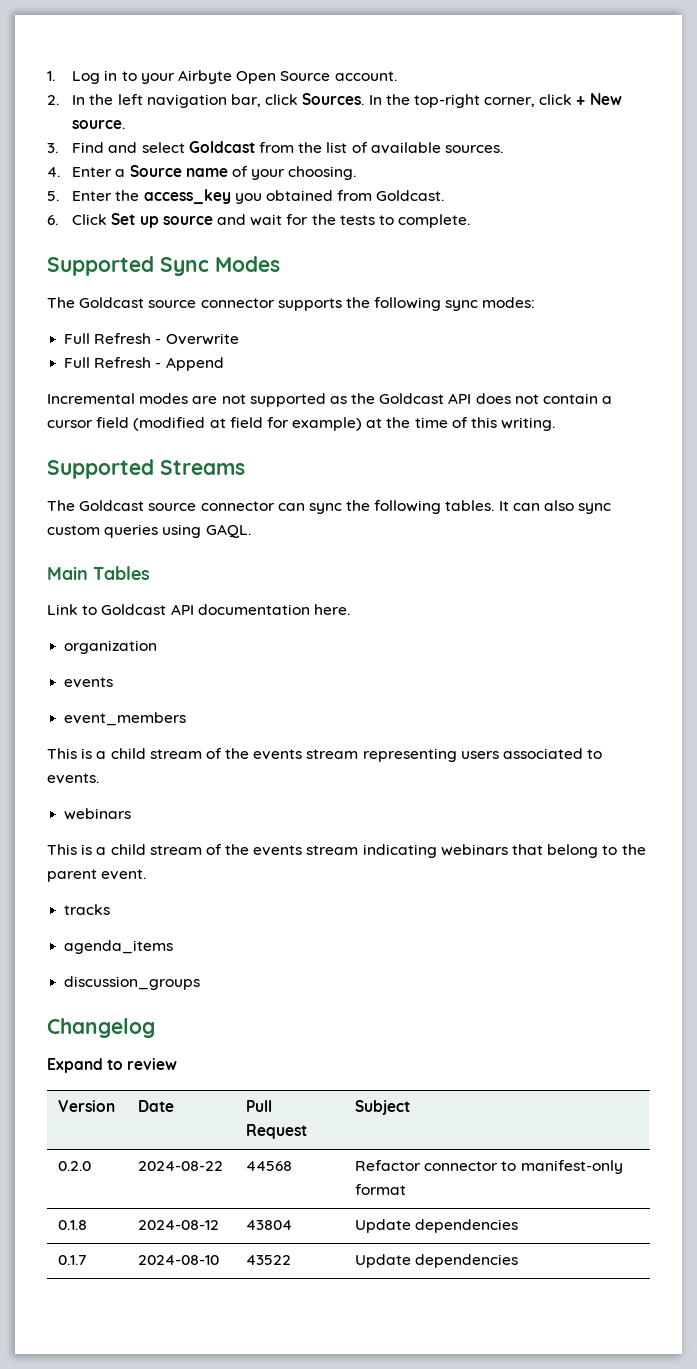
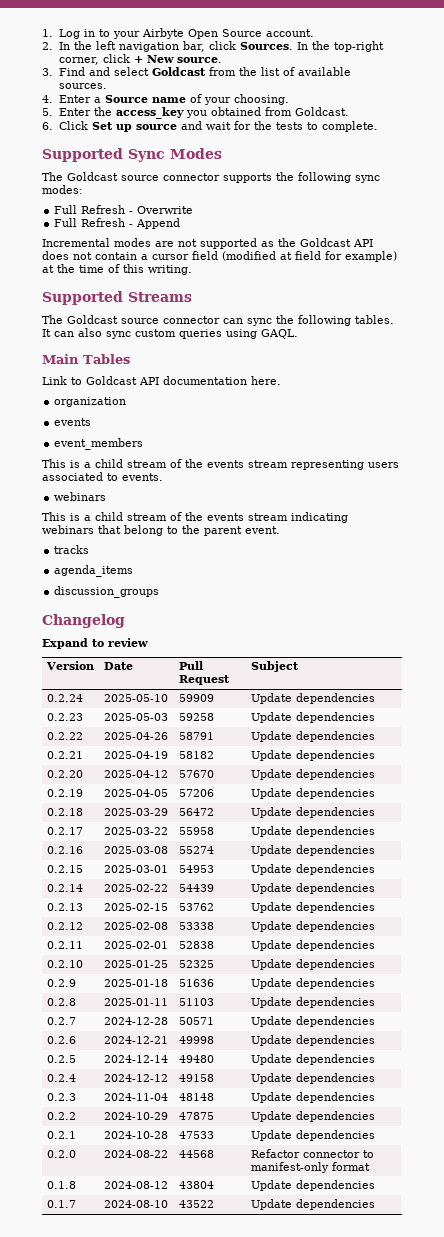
+ 0.2.24 | 2025-05-10 | 59909 | Update dependencies
+ 0.2.23 | 2025-05-03 | 59258 | Update dependencies
+ 0.2.22 | 2025-04-26 | 58791 | Update dependencies
+ 0.2.21 | 2025-04-19 | 58182 | Update dependencies
+ 0.2.20 | 2025-04-12 | 57670 | Update dependencies
+ 0.2.19 | 2025-04-05 | 57206 | Update dependencies
+ 0.2.18 | 2025-03-29 | 56472 | Update dependencies
+ 0.2.17 | 2025-03-22 | 55958 | Update dependencies
+ 0.2.16 | 2025-03-08 | 55274 | Update dependencies
+ 0.2.15 | 2025-03-01 | 54953 | Update dependencies
+ 0.2.14 | 2025-02-22 | 54439 | Update dependencies
+ 0.2.13 | 2025-02-15 | 53762 | Update dependencies
+ 0.2.12 | 2025-02-08 | 53338 | Update dependencies
+ 0.2.11 | 2025-02-01 | 52838 | Update dependencies
+ 0.2.10 | 2025-01-25 | 52325 | Update dependencies
+ 0.2.9 | 2025-01-18 | 51636 | Update dependencies
+ 0.2.8 | 2025-01-11 | 51103 | Update dependencies
+ 0.2.7 | 2024-12-28 | 50571 | Update dependencies
+ 0.2.6 | 2024-12-21 | 49998 | Update dependencies
+ 0.2.5 | 2024-12-14 | 49480 | Update dependencies
+ 0.2.4 | 2024-12-12 | 49158 | Update dependencies
+ 0.2.3 | 2024-11-04 | 48148 | Update dependencies
+ 0.2.2 | 2024-10-29 | 47875 | Update dependencies
+ 0.2.1 | 2024-10-28 | 47533 | Update dependencies

